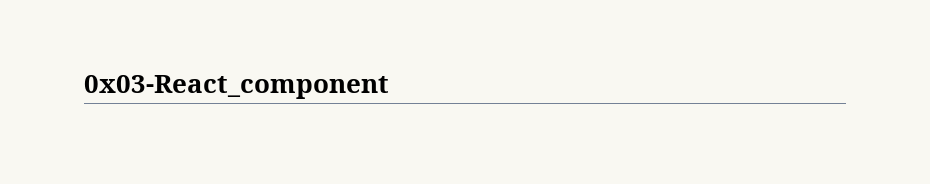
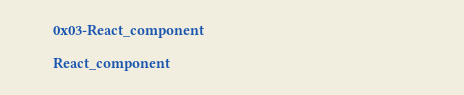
+ React_component

